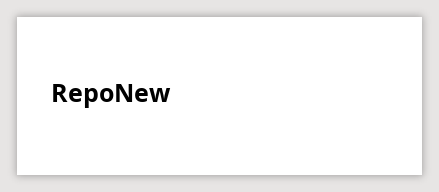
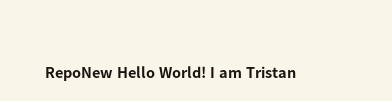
- RepoNew
+ RepoNew Hello World! I am Tristan

